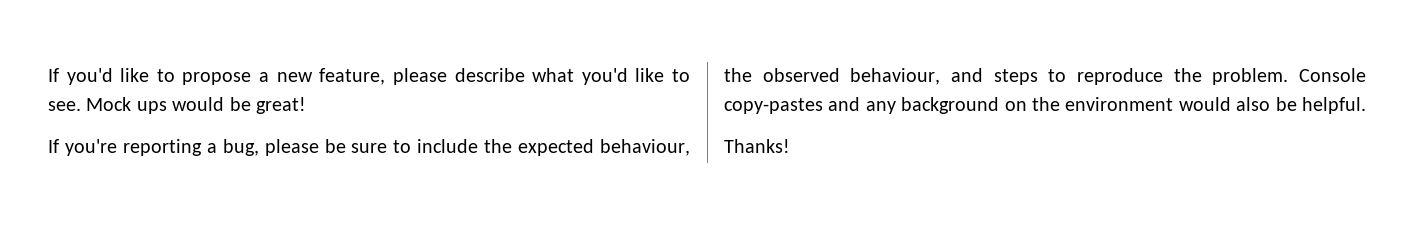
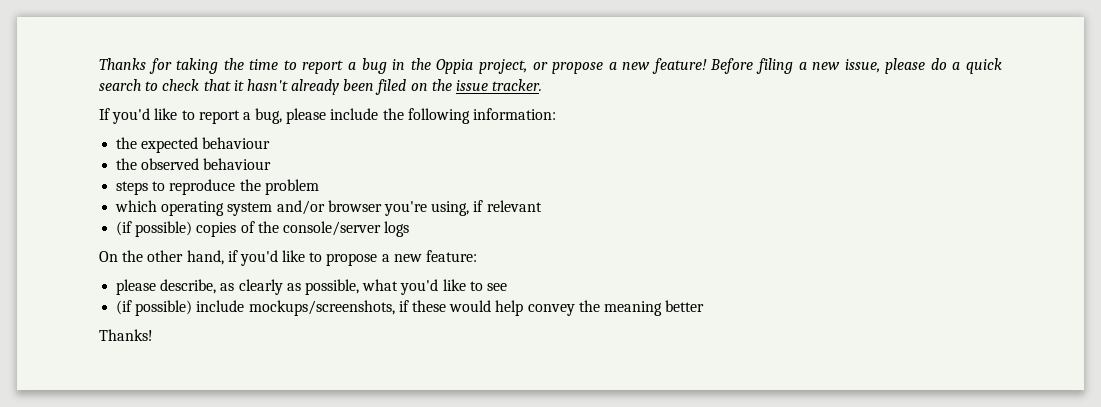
- If you'd like to propose a new feature, please describe what you'd like to see. Mock ups would be great!
- If you're reporting a bug, please be sure to include the expected behaviour, the observed behaviour, and steps to reproduce the problem. Console copy-pastes and any background on the environment would also be helpful.
+ Thanks for taking the time to report a bug in the Oppia project, or propose a new feature! Before filing a new issue, please do a quick search to check that it hasn't already been filed on the issue tracker.
+ If you'd like to report a bug, please include the following information:
+ the expected behaviour
+ the observed behaviour
+ steps to reproduce the problem
+ which operating system and/or browser you're using, if relevant
+ (if possible) copies of the console/server logs
+ On the other hand, if you'd like to propose a new feature:
+ please describe, as clearly as possible, what you'd like to see
+ (if possible) include mockups/screenshots, if these would help convey the meaning better

